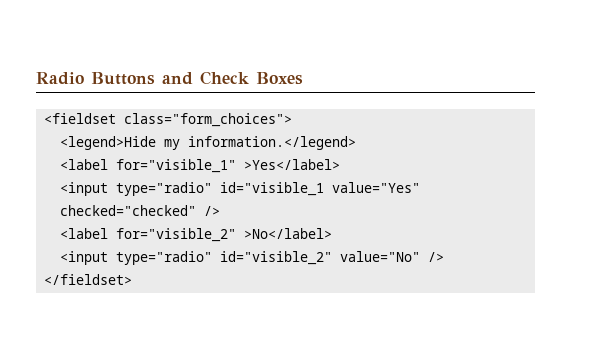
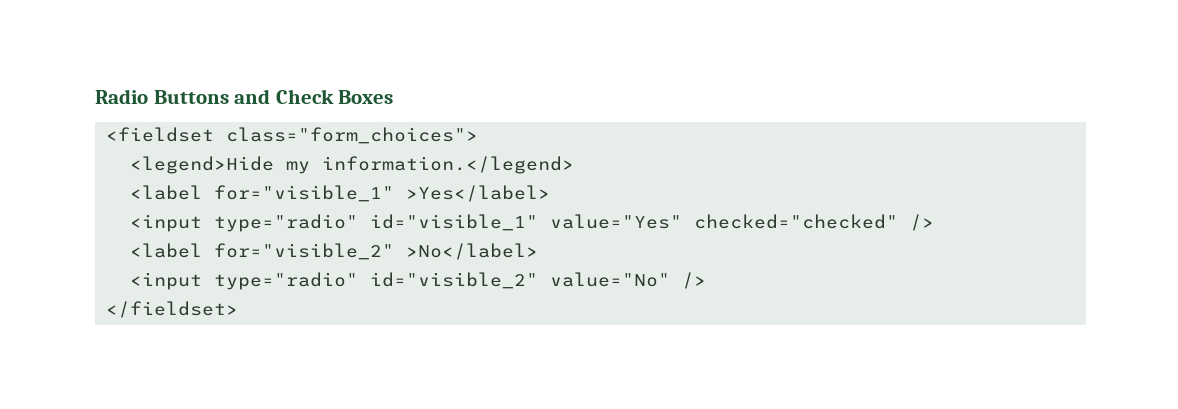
- <input type="radio" id="visible_1 value="Yes" checked="checked" />
+ <input type="radio" id="visible_1" value="Yes" checked="checked" />

